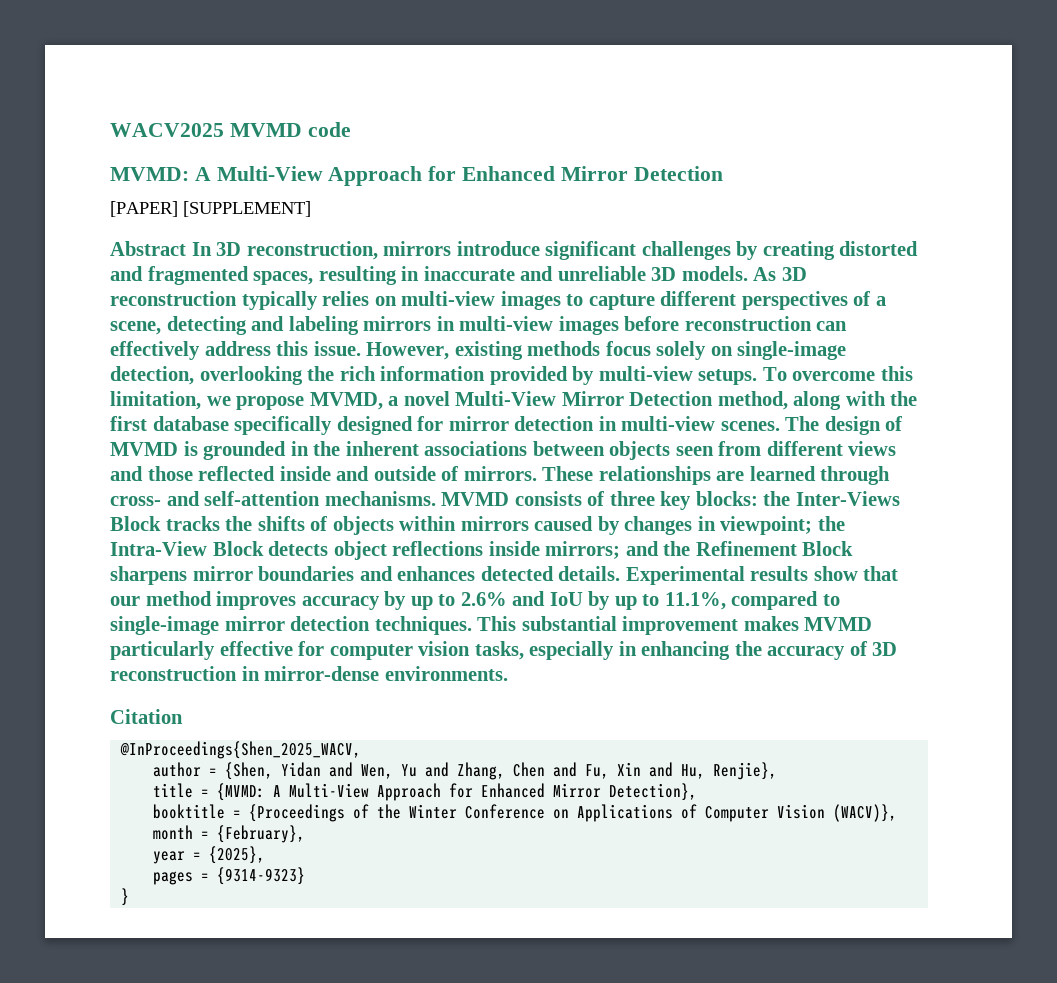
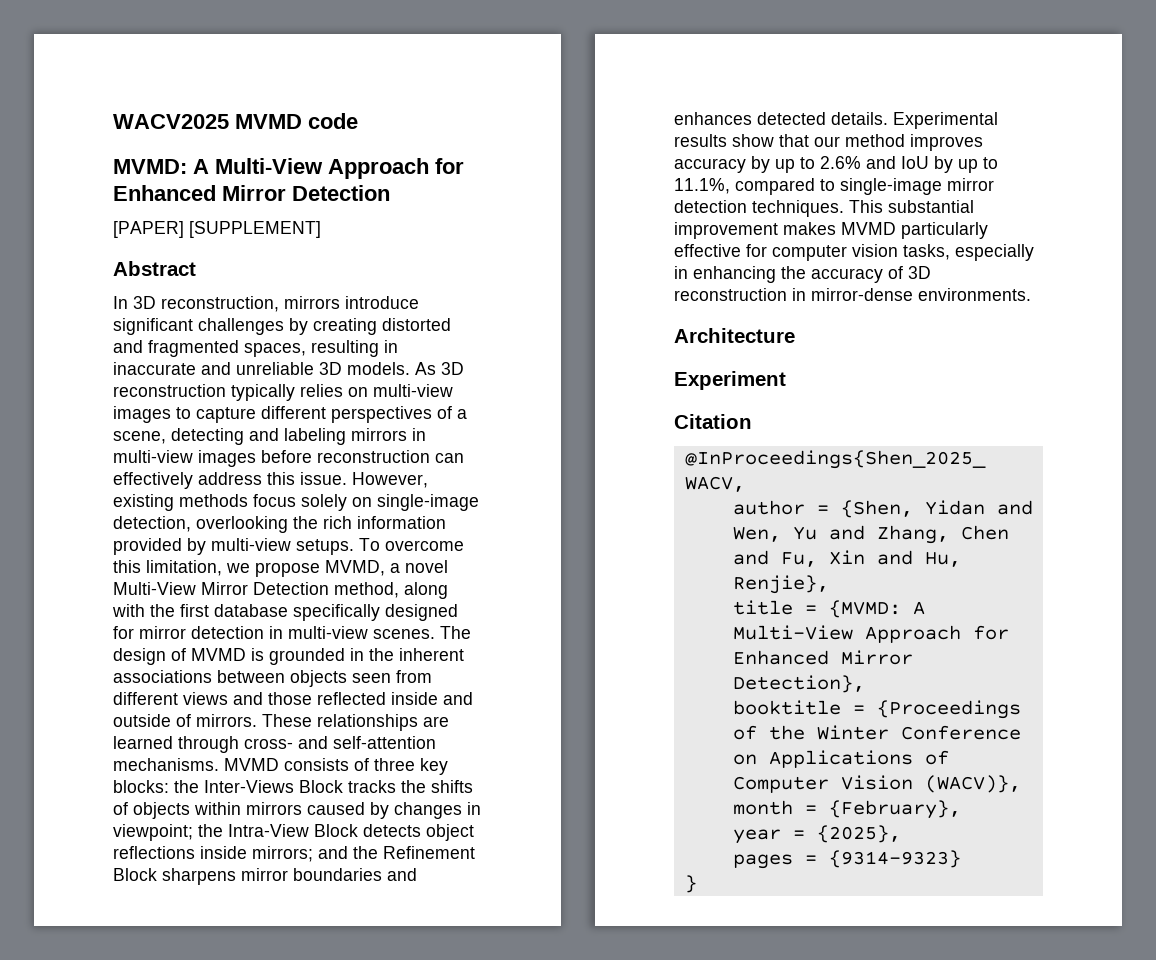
- Abstract In 3D reconstruction, mirrors introduce significant challenges by creating distorted and fragmented spaces, resulting in inaccurate and unreliable 3D models.
+ Abstract
+ In 3D reconstruction, mirrors introduce significant challenges by creating distorted and fragmented spaces, resulting in inaccurate and unreliable 3D models.
+ Architecture
+ Experiment

